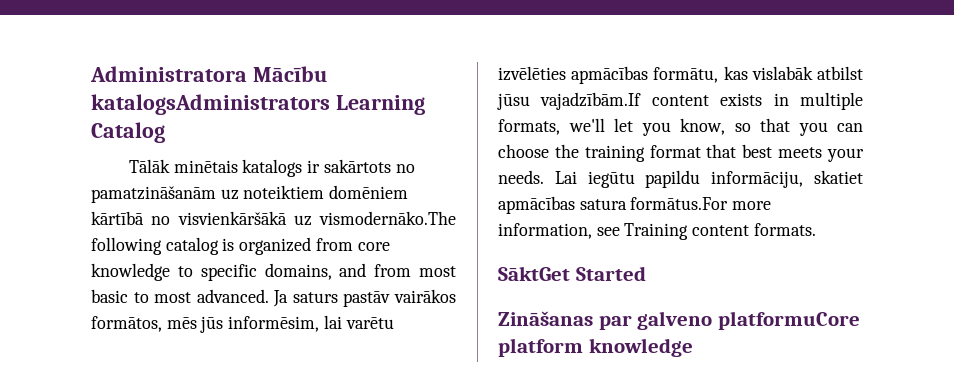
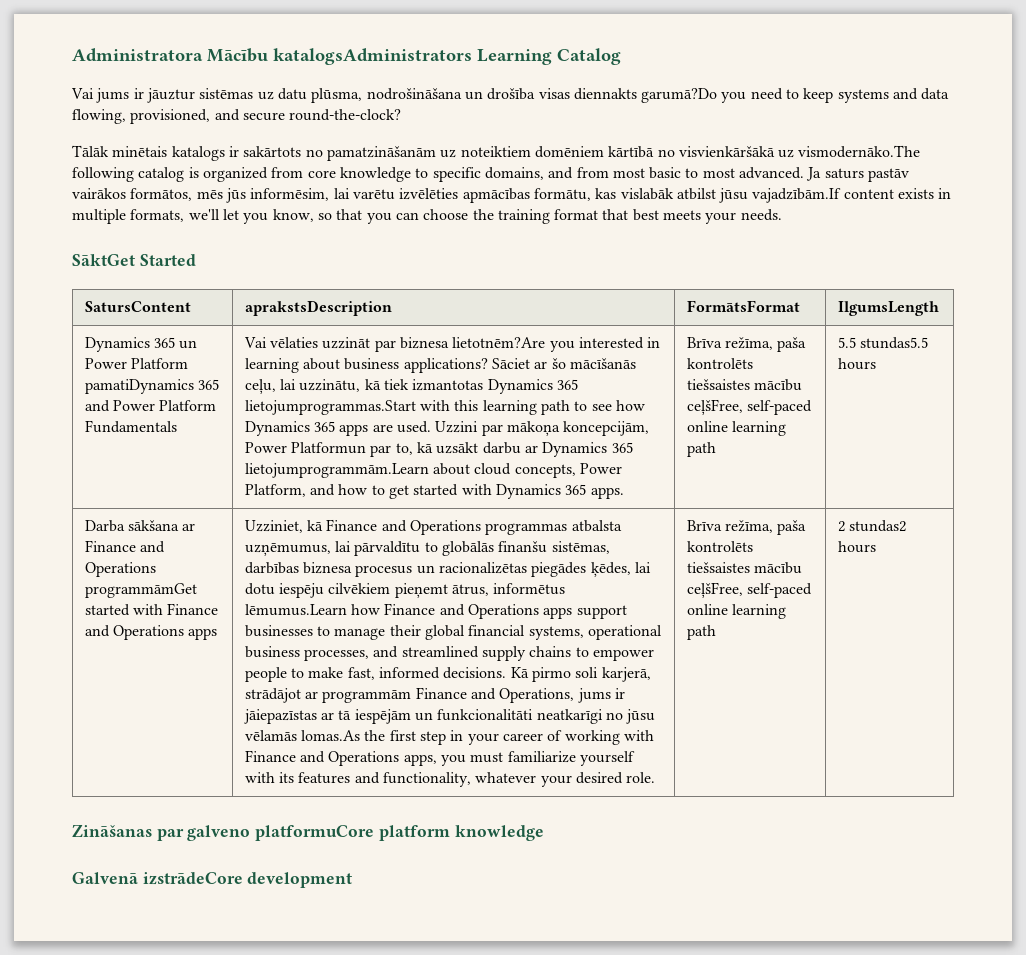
+ Vai jums ir jāuztur sistēmas uz datu plūsma, nodrošināšana un drošība visas diennakts garumā?Do you need to keep systems and data flowing, provisioned, and secure round-the-clock?
- Ja saturs pastāv vairākos formātos, mēs jūs informēsim, lai varētu izvēlēties apmācības formātu, kas vislabāk atbilst jūsu vajadzībām.If content exists in multiple formats, we'll let you know, so that you can choose the training format that best meets your needs. Lai iegūtu papildu informāciju, skatiet apmācības satura formātus.For more information, see Training content formats.
+ Ja saturs pastāv vairākos formātos, mēs jūs informēsim, lai varētu izvēlēties apmācības formātu, kas vislabāk atbilst jūsu vajadzībām.If content exists in multiple formats, we'll let you know, so that you can choose the training format that best meets your needs.
  SāktGet Started
+ SatursContent | aprakstsDescription | FormātsFormat | IlgumsLength
+ Dynamics 365 un Power Platform pamatiDynamics 365 and Power Platform Fundamentals | Vai vēlaties uzzināt par biznesa lietotnēm?Are you interested in learning about business applications? Sāciet ar šo mācīšanās ceļu, lai uzzinātu, kā tiek izmantotas Dynamics 365 lietojumprogrammas.Start with this learning path to see how Dynamics 365 apps are used. Uzzini par mākoņa koncepcijām, Power Platformun par to, kā uzsākt darbu ar Dynamics 365 lietojumprogrammām.Learn about cloud concepts, Power Platform, and how to get started with Dynamics 365 apps. | Brīva režīma, paša kontrolēts tiešsaistes mācību ceļšFree, self-paced online learning path | 5.5 stundas5.5 hours
+ Darba sākšana ar Finance and Operations programmāmGet started with Finance and Operations apps | Uzziniet, kā Finance and Operations programmas atbalsta uzņēmumus, lai pārvaldītu to globālās finanšu sistēmas, darbības biznesa procesus un racionalizētas piegādes ķēdes, lai dotu iespēju cilvēkiem pieņemt ātrus, informētus lēmumus.Learn how Finance and Operations apps support businesses to manage their global financial systems, operational business processes, and streamlined supply chains to empower people to make fast, informed decisions. Kā pirmo soli karjerā, strādājot ar programmām Finance and Operations, jums ir jāiepazīstas ar tā iespējām un funkcionalitāti neatkarīgi no jūsu vēlamās lomas.As the first step in your career of working with Finance and Operations apps, you must familiarize yourself with its features and functionality, whatever your desired role. | Brīva režīma, paša kontrolēts tiešsaistes mācību ceļšFree, self-paced online learning path | 2 stundas2 hours
+ Galvenā izstrādeCore development

